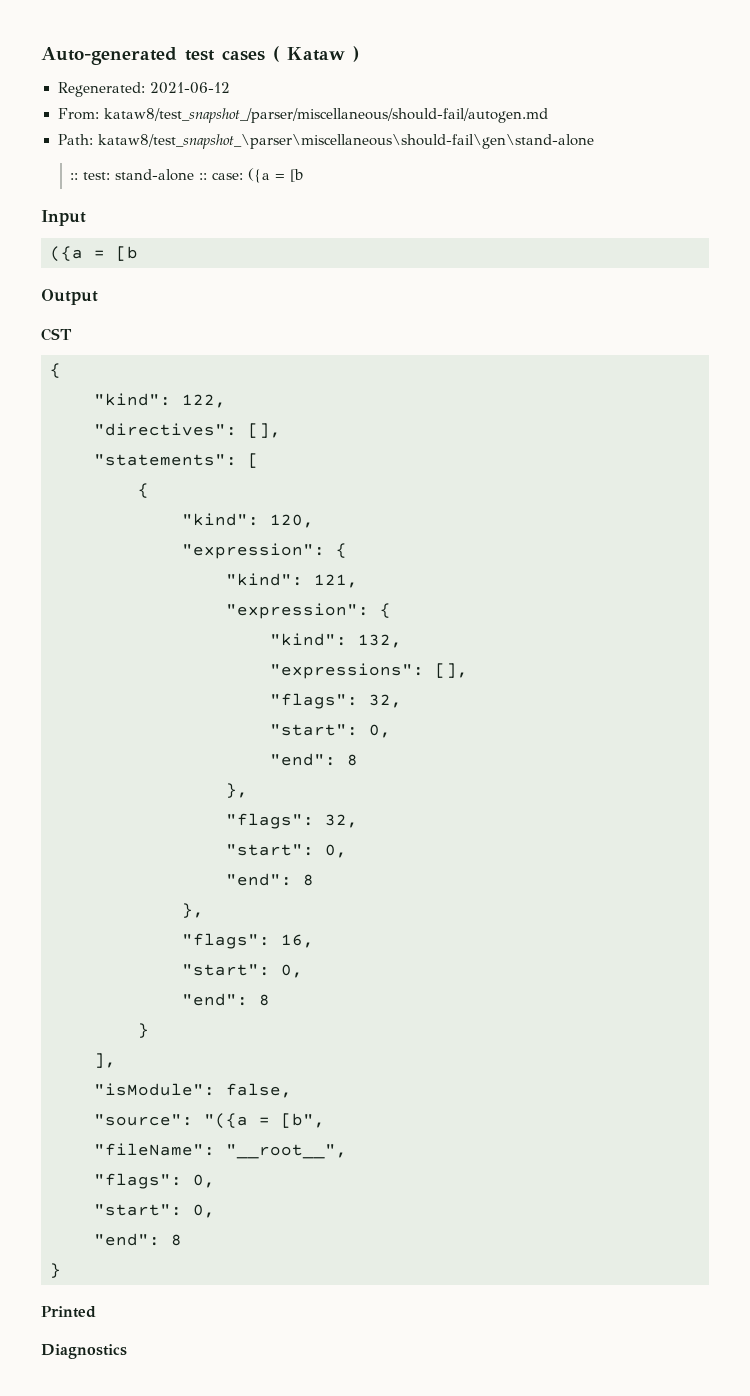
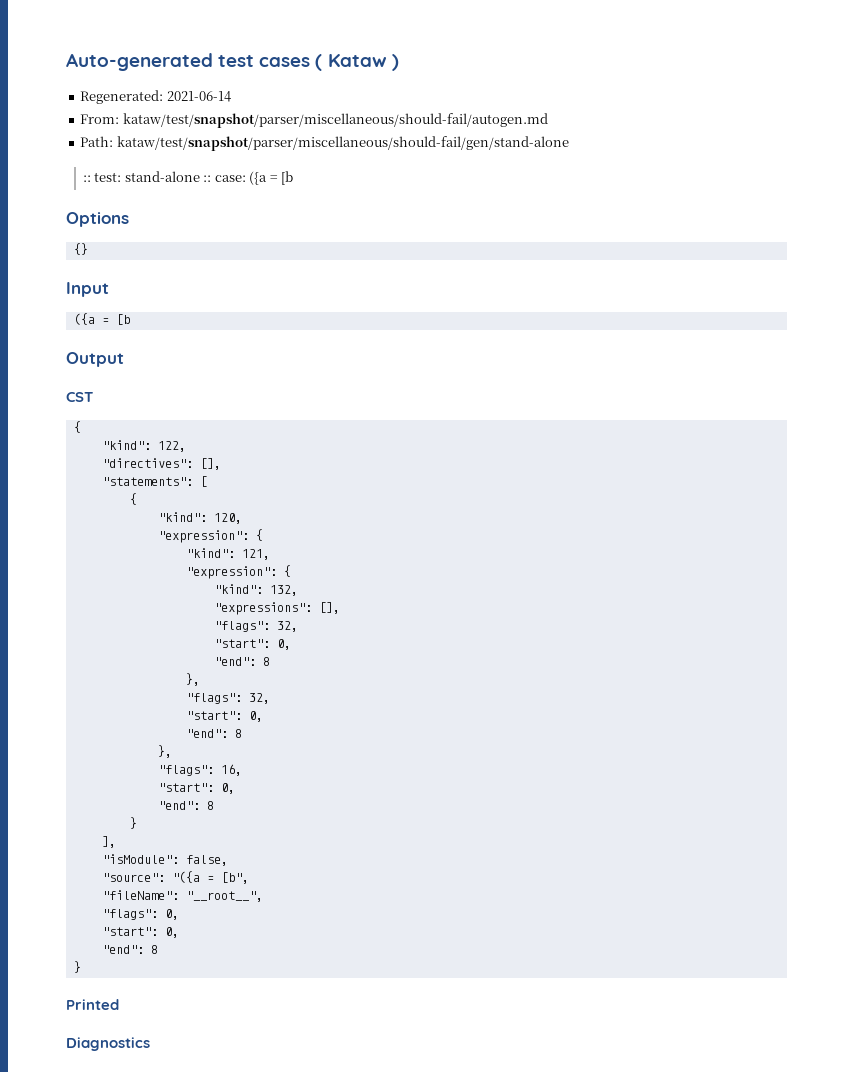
- Regenerated: 2021-06-12
+ Regenerated: 2021-06-14
- From: kataw8/test_snapshot_/parser/miscellaneous/should-fail/autogen.md
+ From: kataw/test/snapshot/parser/miscellaneous/should-fail/autogen.md
- Path: kataw8/test_snapshot_\parser\miscellaneous\should-fail\gen\stand-alone
+ Path: kataw/test/snapshot/parser/miscellaneous/should-fail/gen/stand-alone
+ Options
+ {}

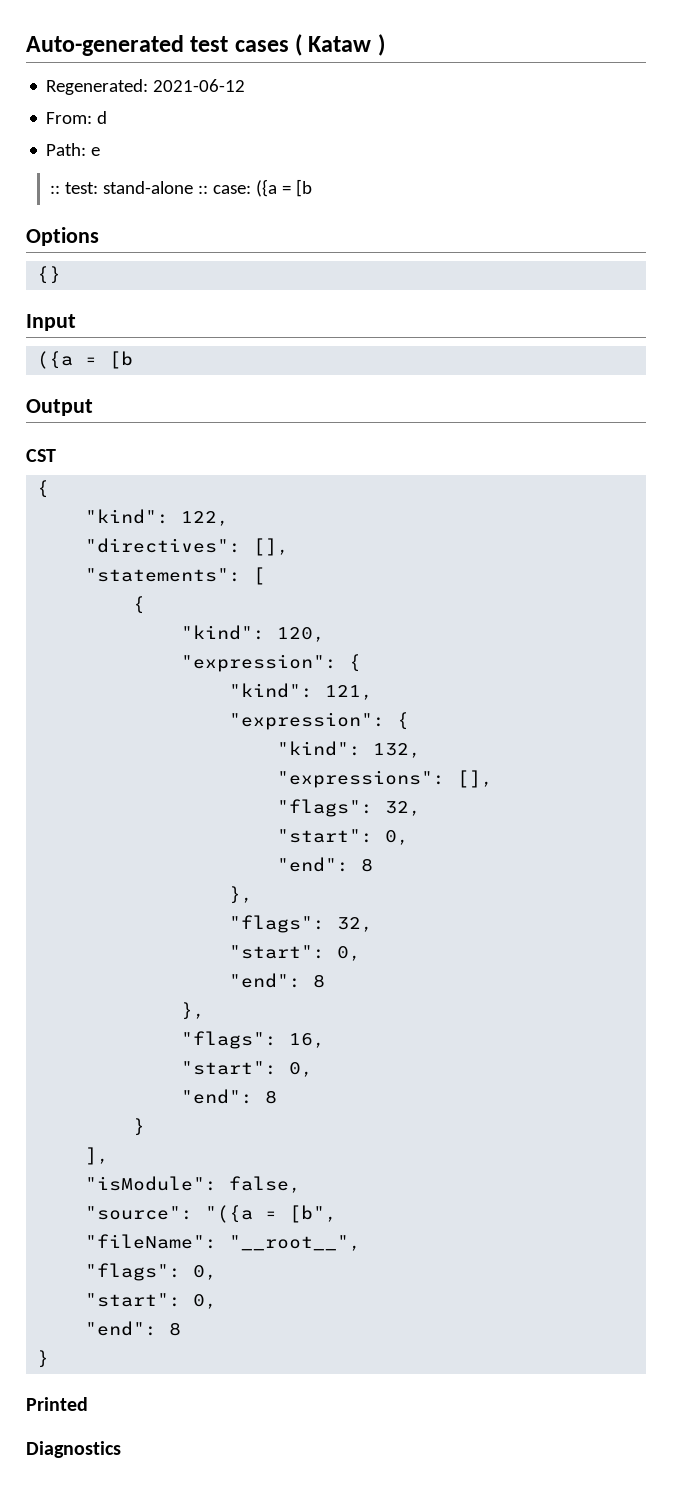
- Regenerated: 2021-06-14
+ Regenerated: 2021-06-12
- From: kataw/test/snapshot/parser/miscellaneous/should-fail/autogen.md
+ From: d
- Path: kataw/test/snapshot/parser/miscellaneous/should-fail/gen/stand-alone
+ Path: e

